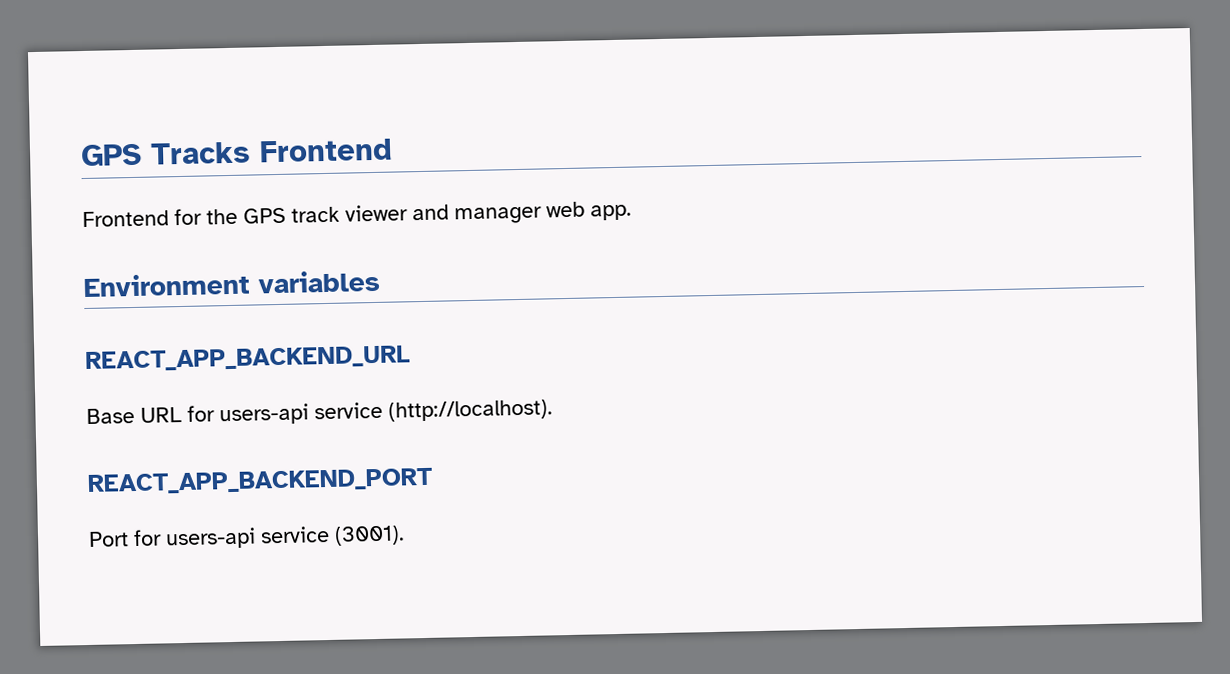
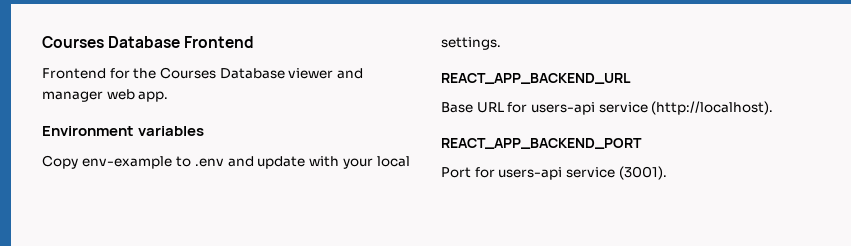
- GPS Tracks Frontend
+ Courses Database Frontend
- Frontend for the GPS track viewer and manager web app.
+ Frontend for the Courses Database viewer and manager web app.
+ Copy env-example to .env and update with your local settings.

